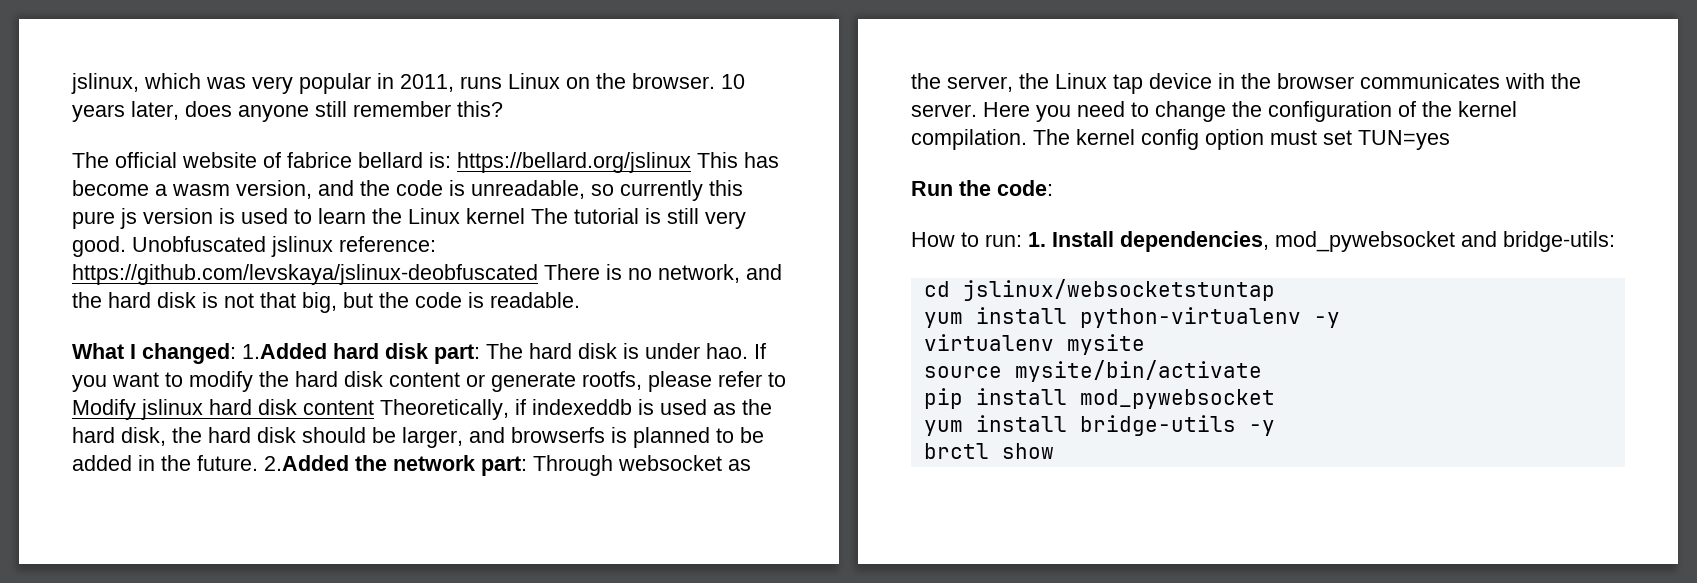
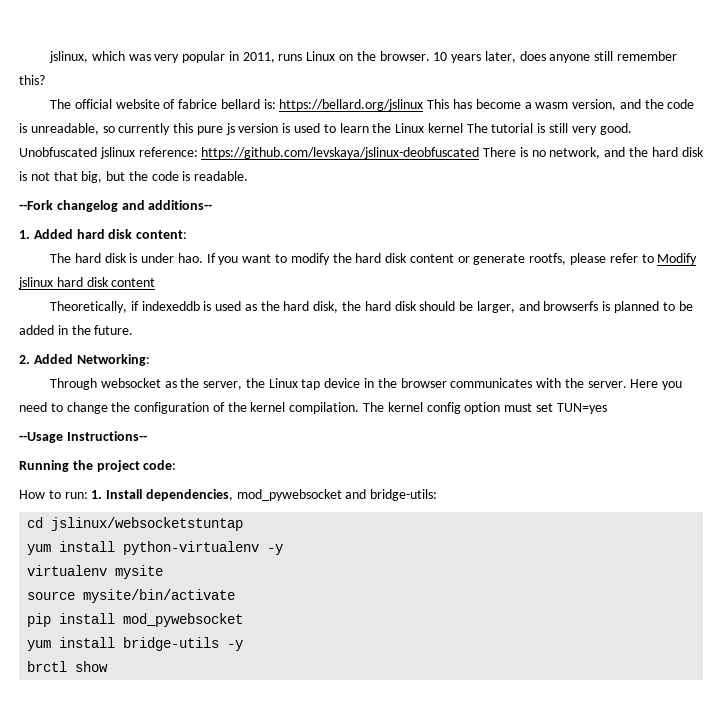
- What I changed: 1.Added hard disk part: The hard disk is under hao.
+ --Fork changelog and additions--
+ 1. Added hard disk content:
+ The hard disk is under hao.
- If you want to modify the hard disk content or generate rootfs, please refer to Modify jslinux hard disk content Theoretically, if indexeddb is used as the hard disk, the hard disk should be larger, and browserfs is planned to be added in the future. 2.Added the network part: Through websocket as the server, the Linux tap device in the browser communicates with the server.
+ If you want to modify the hard disk content or generate rootfs, please refer to Modify jslinux hard disk content
+ Theoretically, if indexeddb is used as the hard disk, the hard disk should be larger, and browserfs is planned to be added in the future.
+ 2. Added Networking:
+ Through websocket as the server, the Linux tap device in the browser communicates with the server.
- Run the code:
+ --Usage Instructions--
+ Running the project code:

